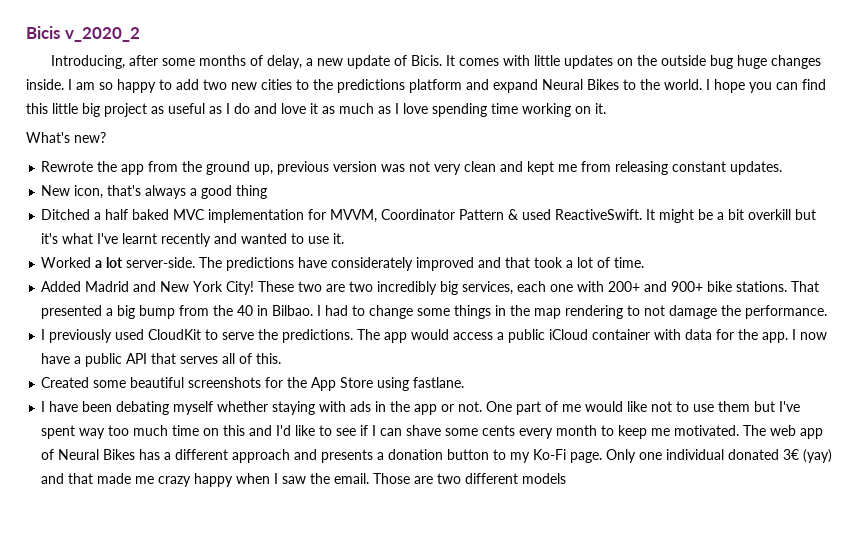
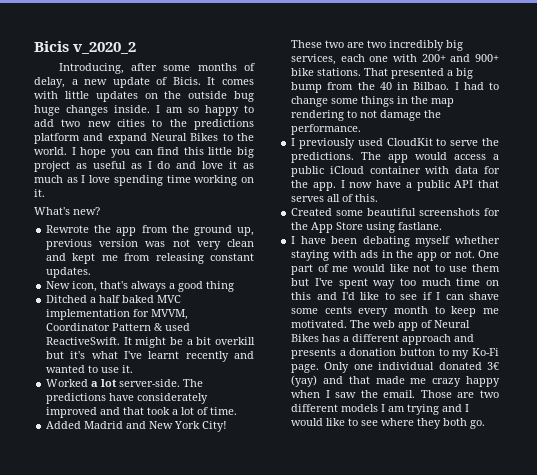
- Those are two different models
+ Those are two different models I am trying and I would like to see where they both go.

